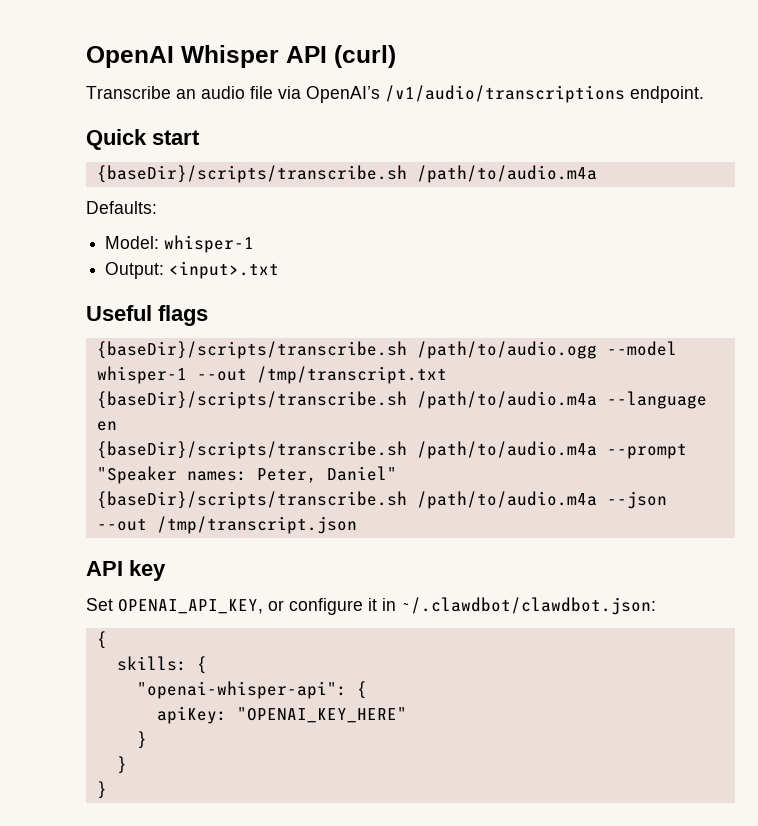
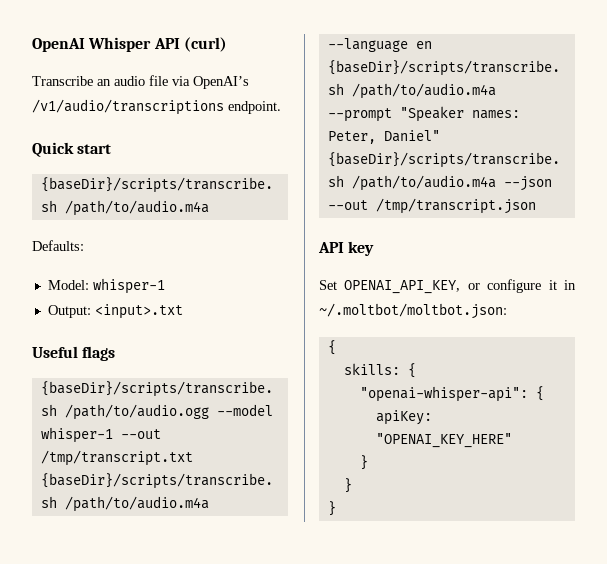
- Set OPENAI_API_KEY, or configure it in ~/.clawdbot/clawdbot.json:
+ Set OPENAI_API_KEY, or configure it in ~/.moltbot/moltbot.json:

